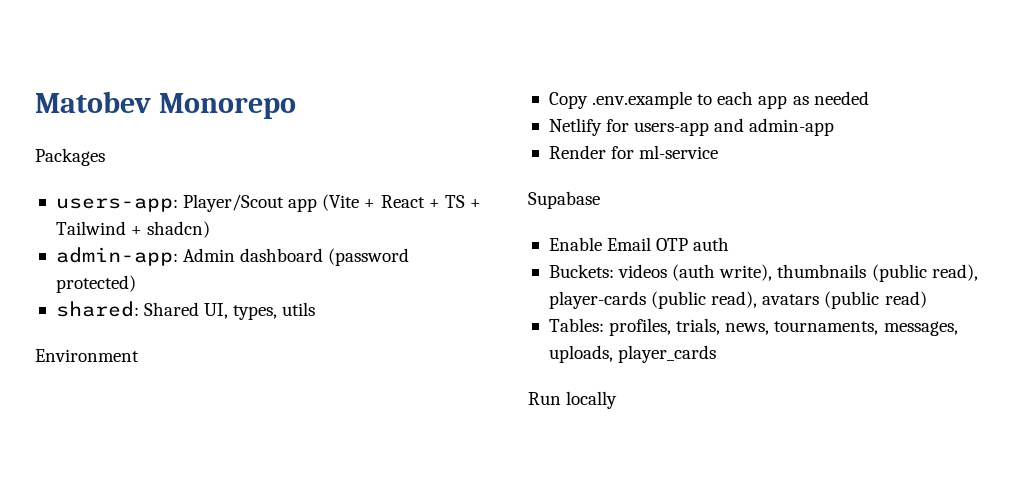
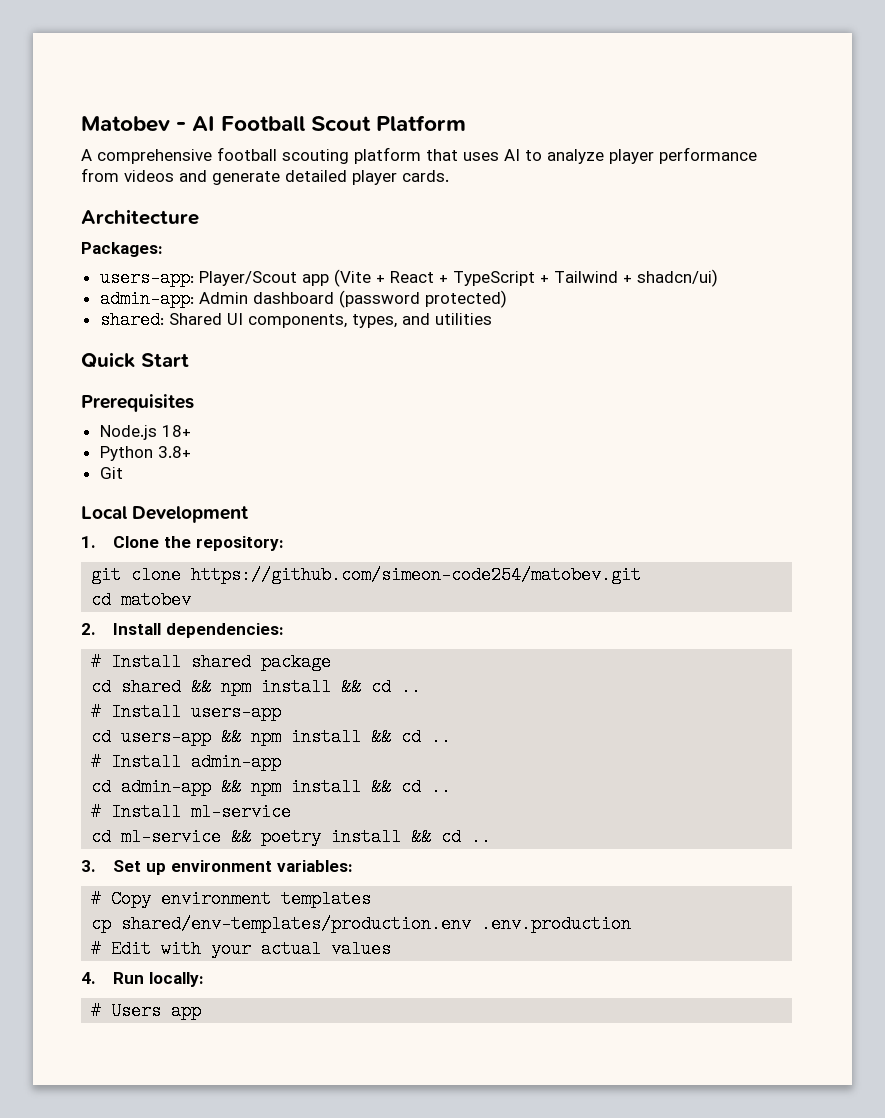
- Matobev Monorepo
- Packages
+ Matobev - AI Football Scout Platform
+ A comprehensive football scouting platform that uses AI to analyze player performance from videos and generate detailed player cards.
+ Architecture
+ Packages:
- users-app: Player/Scout app (Vite + React + TS + Tailwind + shadcn)
+ users-app: Player/Scout app (Vite + React + TypeScript + Tailwind + shadcn/ui)
- shared: Shared UI, types, utils
- Environment
- Copy .env.example to each app as needed
- Netlify for users-app and admin-app
- Render for ml-service
- Supabase
- Enable Email OTP auth
- Buckets: videos (auth write), thumbnails (public read), player-cards (public read), avatars (public read)
- Tables: profiles, trials, news, tournaments, messages, uploads, player_cards
- Run locally
+ shared: Shared UI components, types, and utilities
+ Quick Start
+ Prerequisites
+ Node.js 18+
+ Python 3.8+
+ Git
+ Local Development
+ 1. Clone the repository:
+ git clone https://github.com/simeon-code254/matobev.git
+ cd matobev
+ 2. Install dependencies:
+ # Install shared package
+ cd shared && npm install && cd ..
+ # Install users-app
+ cd users-app && npm install && cd ..
+ # Install admin-app
+ cd admin-app && npm install && cd ..
+ # Install ml-service
+ cd ml-service && poetry install && cd ..
+ 3. Set up environment variables:
+ # Copy environment templates
+ cp shared/env-templates/production.env .env.production
+ # Edit with your actual values
+ 4. Run locally:
+ # Users app

